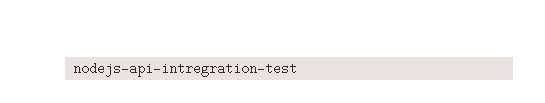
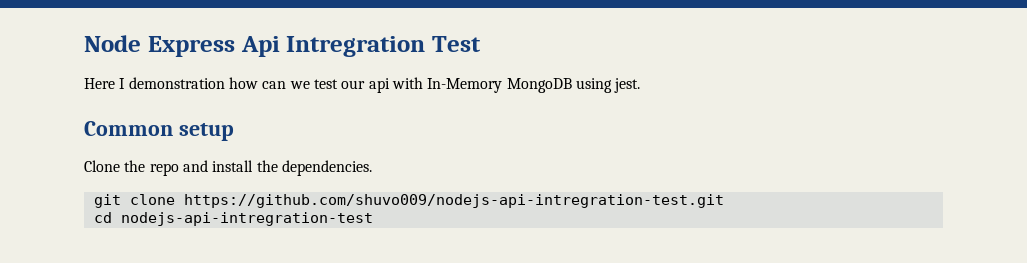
- nodejs-api-intregration-test
+ Node Express Api Intregration Test
+ Here I demonstration how can we test our api with In-Memory MongoDB using jest.
+ Common setup
+ Clone the repo and install the dependencies.
+ git clone https://github.com/shuvo009/nodejs-api-intregration-test.git
+ cd nodejs-api-intregration-test

